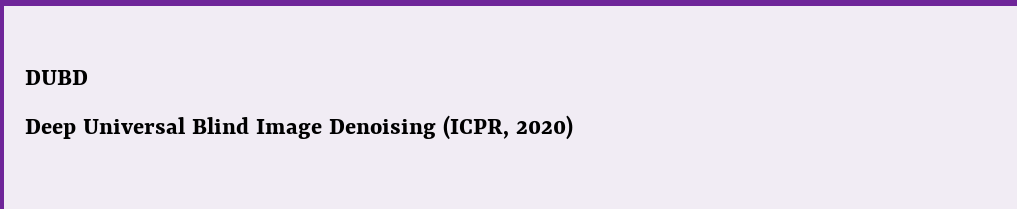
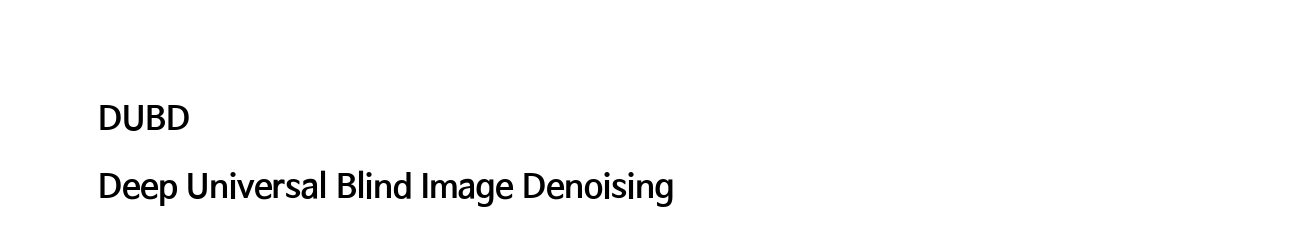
- Deep Universal Blind Image Denoising (ICPR, 2020)
+ Deep Universal Blind Image Denoising

